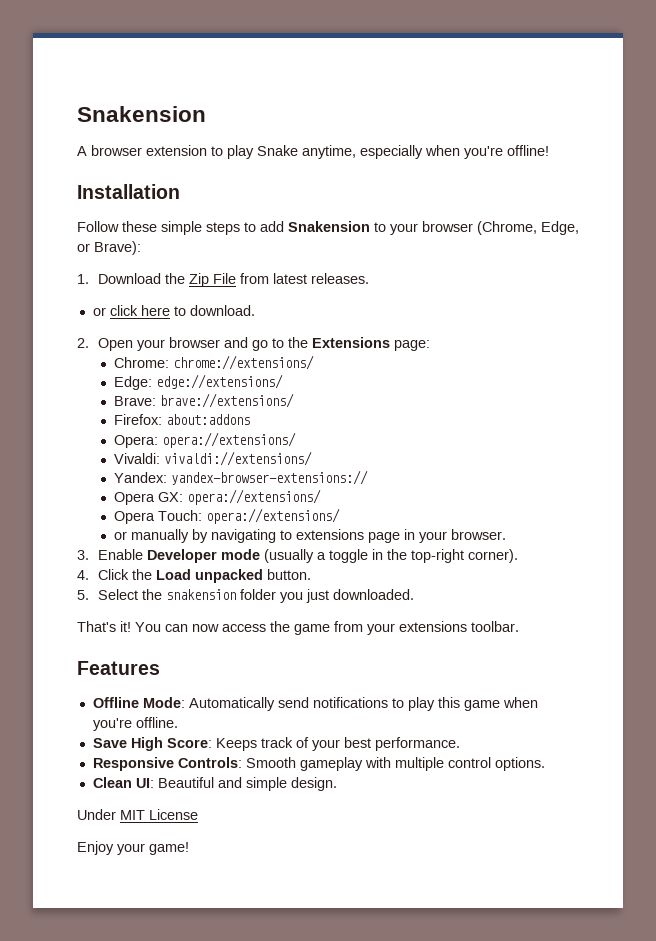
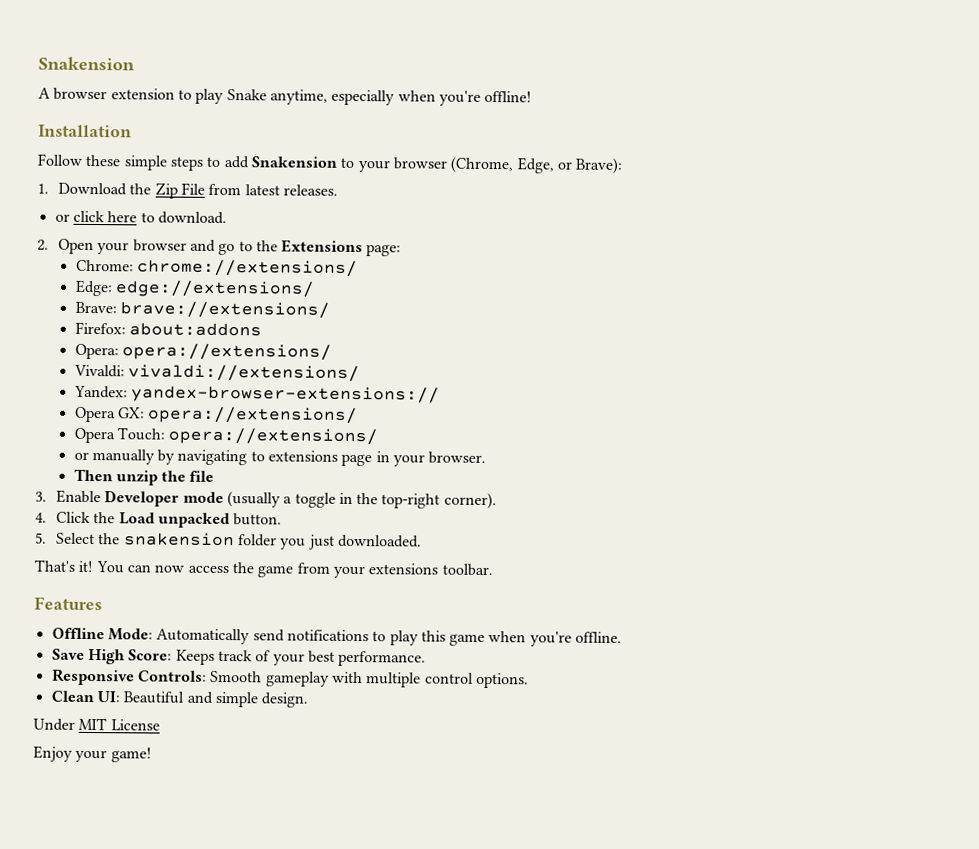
+ Then unzip the file

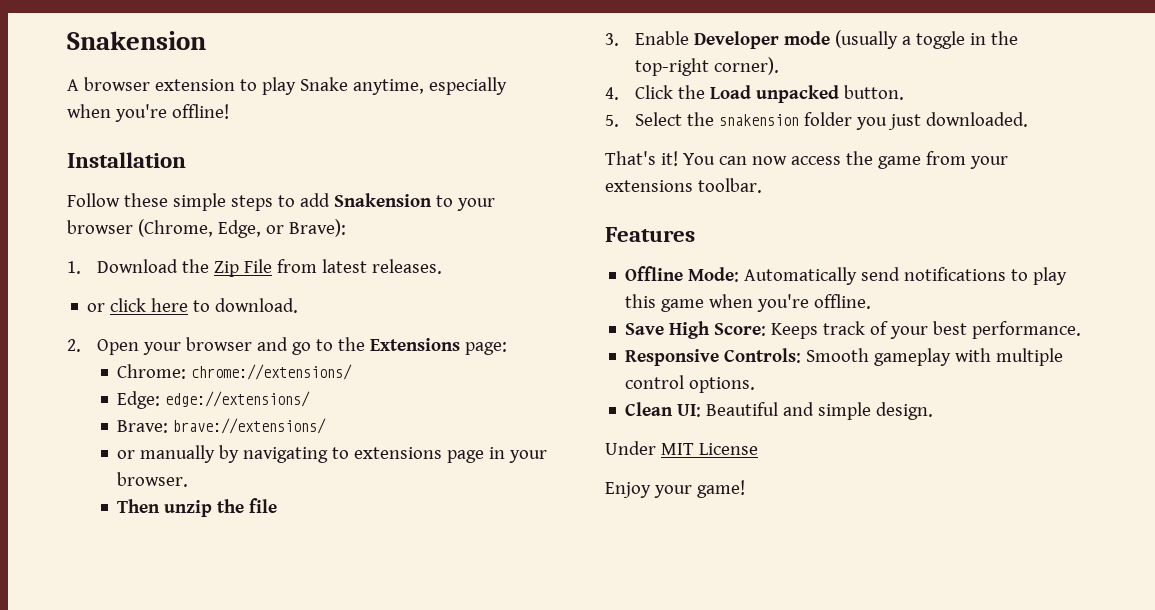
- Firefox: about:addons
- Opera: opera://extensions/
- Vivaldi: vivaldi://extensions/
- Yandex: yandex-browser-extensions://
- Opera GX: opera://extensions/
- Opera Touch: opera://extensions/

